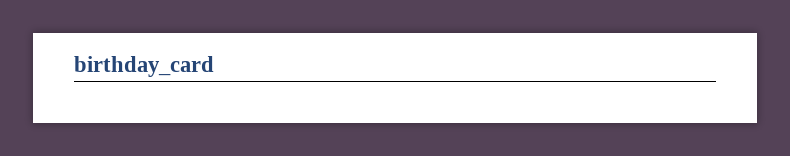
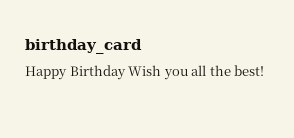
+ Happy Birthday Wish you all the best!

